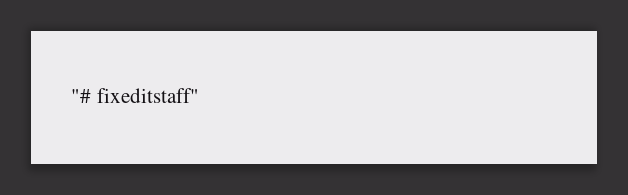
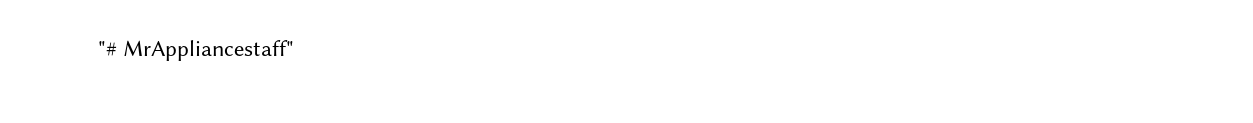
- "# fixeditstaff"
+ "# MrAppliancestaff"

